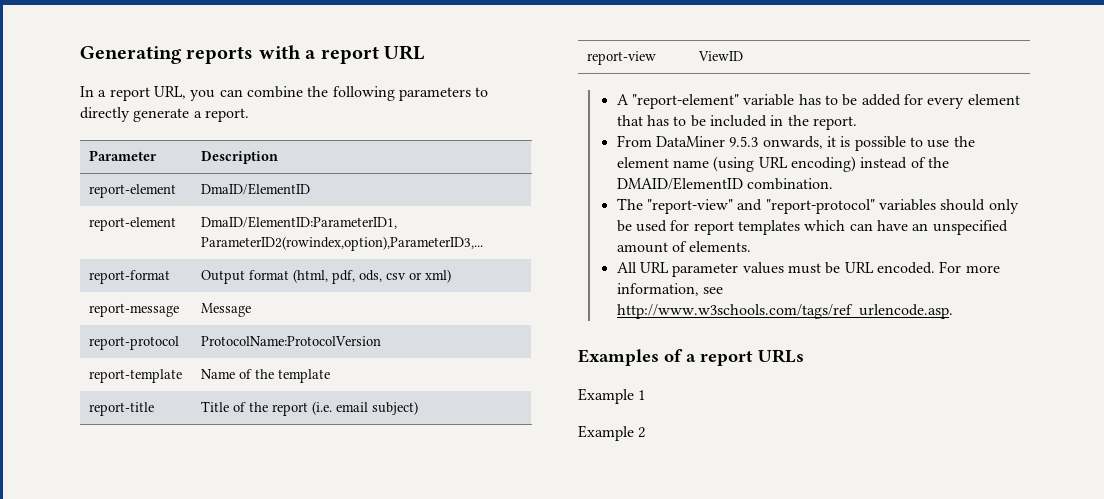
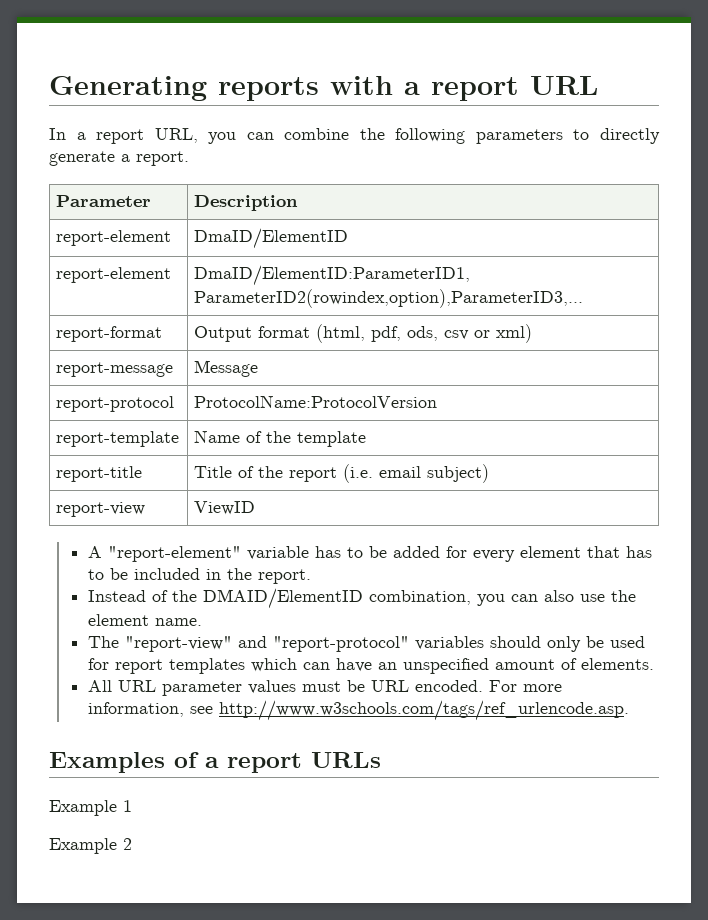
- From DataMiner 9.5.3 onwards, it is possible to use the element name (using URL encoding) instead of the DMAID/ElementID combination.
+ Instead of the DMAID/ElementID combination, you can also use the element name.

